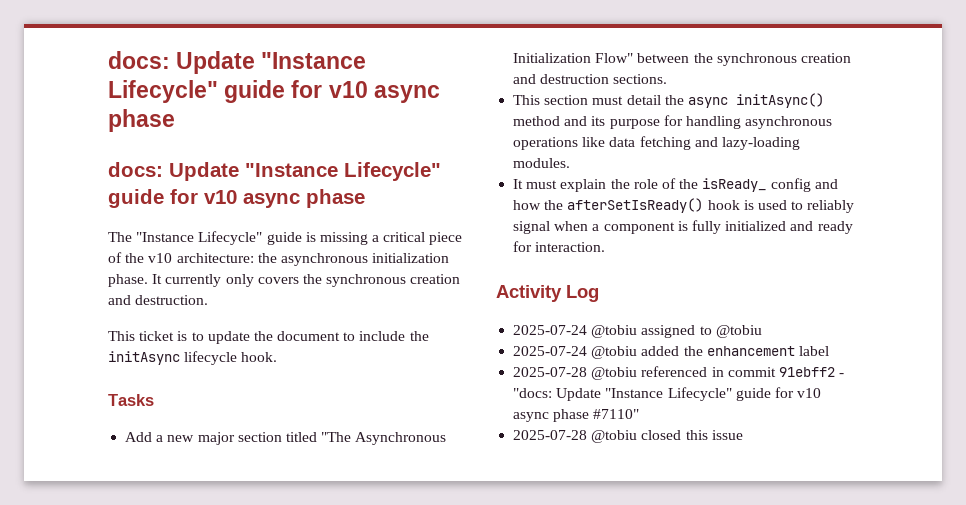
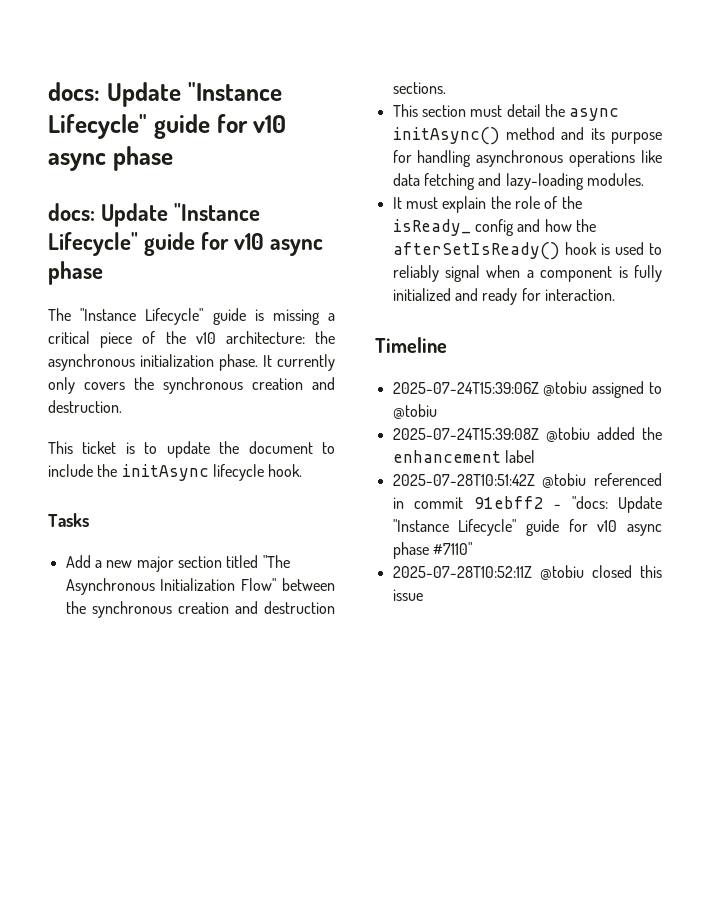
- Activity Log
- 2025-07-24 @tobiu assigned to @tobiu
+ Timeline
+ 2025-07-24T15:39:06Z @tobiu assigned to @tobiu
- 2025-07-24 @tobiu added the enhancement label
+ 2025-07-24T15:39:08Z @tobiu added the enhancement label
- 2025-07-28 @tobiu referenced in commit 91ebff2 - "docs: Update "Instance Lifecycle" guide for v10 async phase #7110"
+ 2025-07-28T10:51:42Z @tobiu referenced in commit 91ebff2 - "docs: Update "Instance Lifecycle" guide for v10 async phase #7110"
- 2025-07-28 @tobiu closed this issue
+ 2025-07-28T10:52:11Z @tobiu closed this issue

